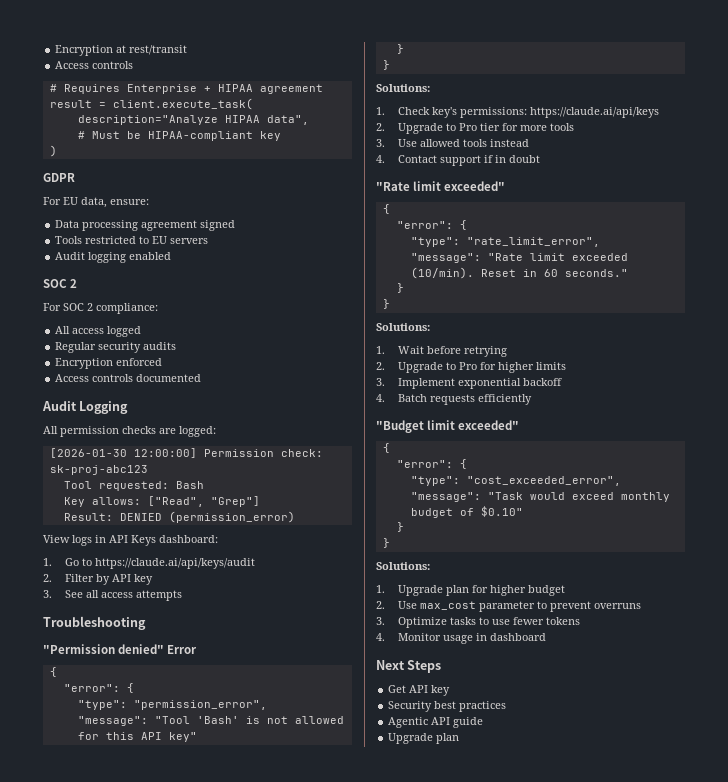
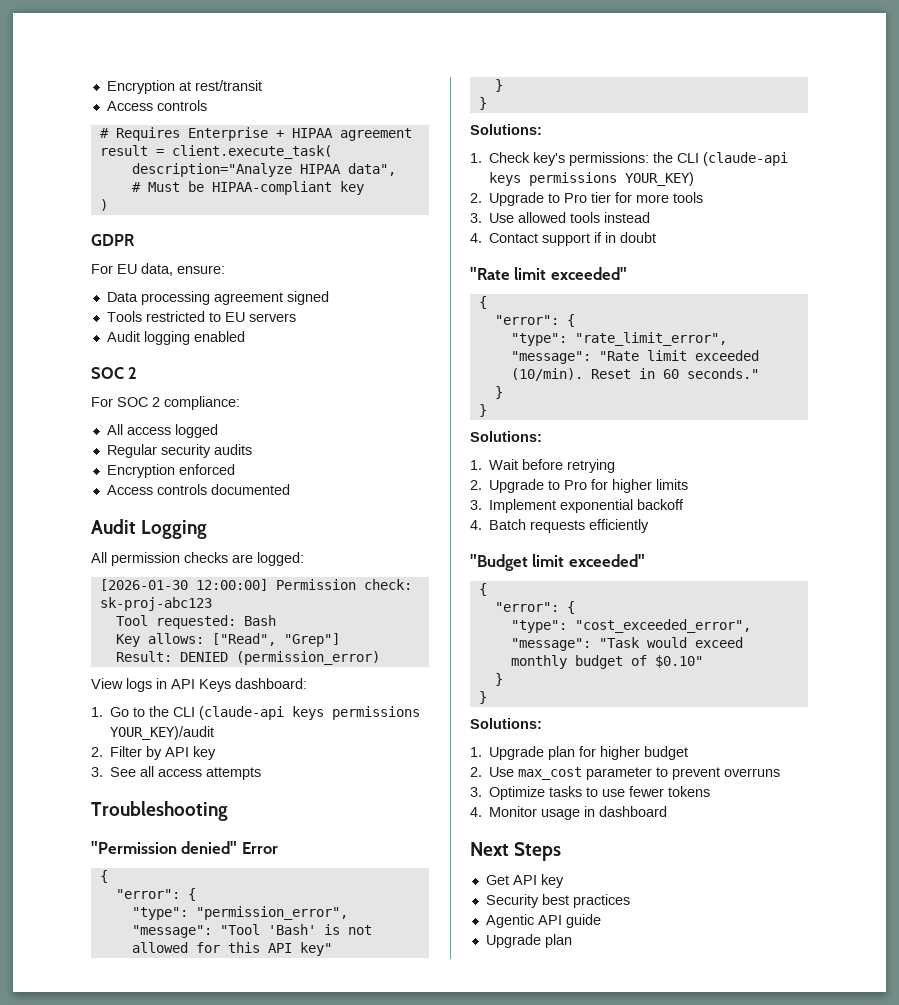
- 1. Go to https://claude.ai/api/keys/audit
+ 1. Go to the CLI (claude-api keys permissions YOUR_KEY)/audit
- 1. Check key's permissions: https://claude.ai/api/keys
+ 1. Check key's permissions: the CLI (claude-api keys permissions YOUR_KEY)

